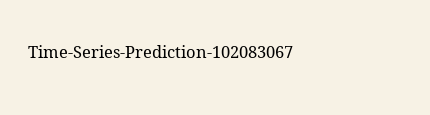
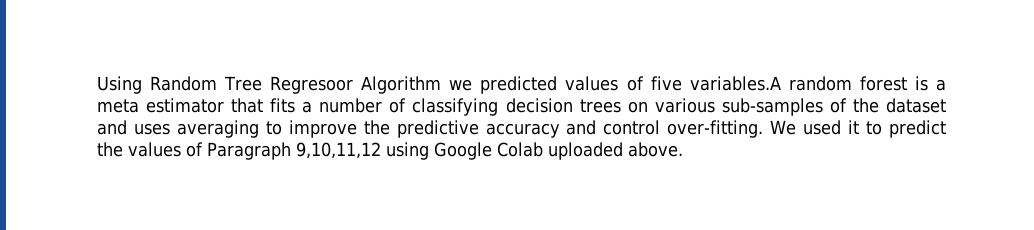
- Time-Series-Prediction-102083067
+ Using Random Tree Regresoor Algorithm we predicted values of five variables.A random forest is a meta estimator that fits a number of classifying decision trees on various sub-samples of the dataset and uses averaging to improve the predictive accuracy and control over-fitting. We used it to predict the values of Paragraph 9,10,11,12 using Google Colab uploaded above.

